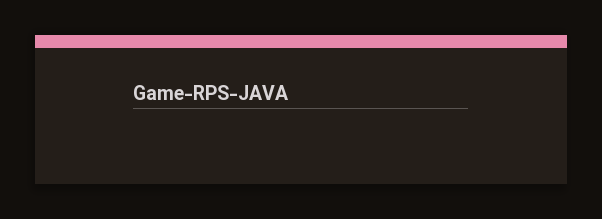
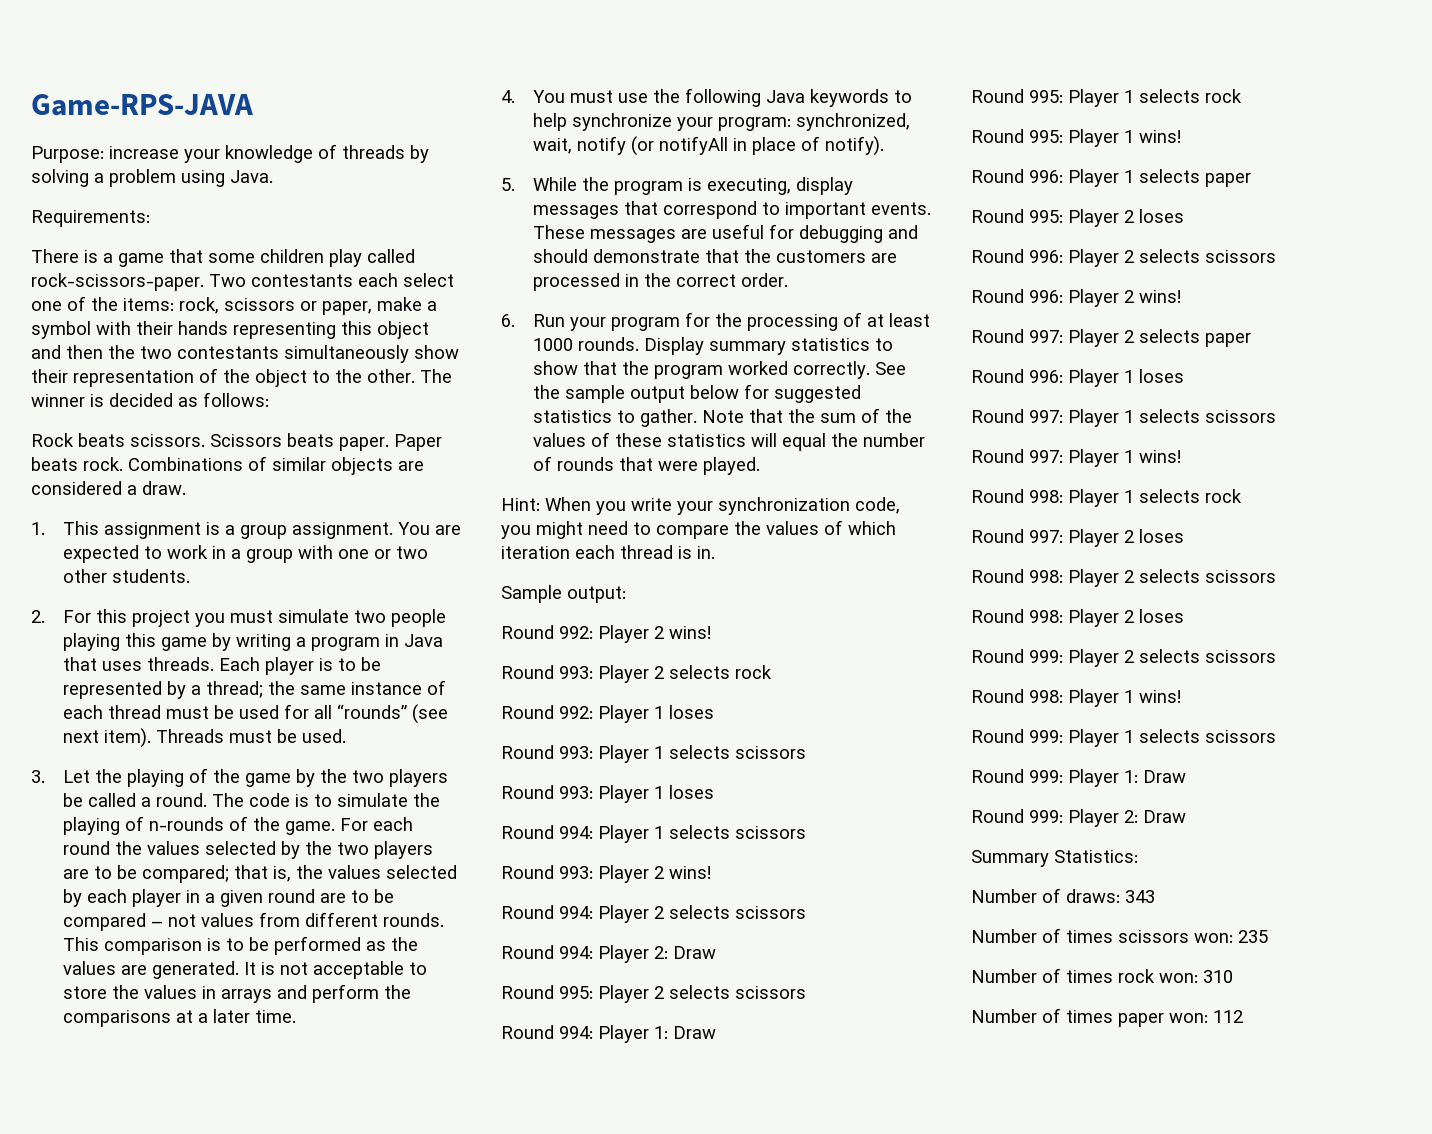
+ Purpose: increase your knowledge of threads by solving a problem using Java.
+ Requirements:
+ There is a game that some children play called rock-scissors-paper. Two contestants each select one of the items: rock, scissors or paper, make a symbol with their hands representing this object and then the two contestants simultaneously show their representation of the object to the other. The winner is decided as follows:
+ Rock beats scissors. Scissors beats paper. Paper beats rock. Combinations of similar objects are considered a draw.
+ 1. This assignment is a group assignment. You are expected to work in a group with one or two other students.
+ 2. For this project you must simulate two people playing this game by writing a program in Java that uses threads. Each player is to be represented by a thread; the same instance of each thread must be used for all “rounds” (see next item). Threads must be used.
+ 3. Let the playing of the game by the two players be called a round. The code is to simulate the playing of n-rounds of the game. For each round the values selected by the two players are to be compared; that is, the values selected by each player in a given round are to be compared – not values from different rounds. This comparison is to be performed as the values are generated. It is not acceptable to store the values in arrays and perform the comparisons at a later time.
+ 4. You must use the following Java keywords to help synchronize your program: synchronized, wait, notify (or notifyAll in place of notify).
+ 5. While the program is executing, display messages that correspond to important events. These messages are useful for debugging and should demonstrate that the customers are processed in the correct order.
+ 6. Run your program for the processing of at least 1000 rounds. Display summary statistics to show that the program worked correctly. See the sample output below for suggested statistics to gather. Note that the sum of the values of these statistics will equal the number of rounds that were played.
+ Hint: When you write your synchronization code, you might need to compare the values of which iteration each thread is in.
+ Sample output:
+ Round 992: Player 2 wins!
+ Round 993: Player 2 selects rock
+ Round 992: Player 1 loses
+ Round 993: Player 1 selects scissors
+ Round 993: Player 1 loses
+ Round 994: Player 1 selects scissors
+ Round 993: Player 2 wins!
+ Round 994: Player 2 selects scissors
+ Round 994: Player 2: Draw
+ Round 995: Player 2 selects scissors
+ Round 994: Player 1: Draw
+ Round 995: Player 1 selects rock
+ Round 995: Player 1 wins!
+ Round 996: Player 1 selects paper
+ Round 995: Player 2 loses
+ Round 996: Player 2 selects scissors
+ Round 996: Player 2 wins!
+ Round 997: Player 2 selects paper
+ Round 996: Player 1 loses
+ Round 997: Player 1 selects scissors
+ Round 997: Player 1 wins!
+ Round 998: Player 1 selects rock
+ Round 997: Player 2 loses
+ Round 998: Player 2 selects scissors
+ Round 998: Player 2 loses
+ Round 999: Player 2 selects scissors
+ Round 998: Player 1 wins!
+ Round 999: Player 1 selects scissors
+ Round 999: Player 1: Draw
+ Round 999: Player 2: Draw
+ Summary Statistics:
+ Number of draws: 343
+ Number of times scissors won: 235
+ Number of times rock won: 310
+ Number of times paper won: 112

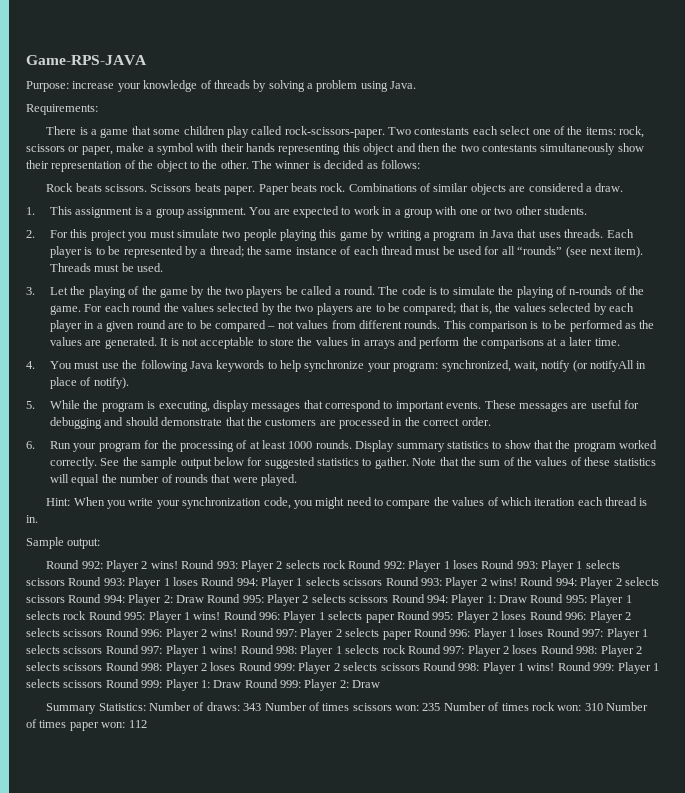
- Round 992: Player 2 wins!
- Round 993:
+ Round 992: Player 2 wins! Round 993:
- Player 2 selects rock
- Round 992: Player 1 loses
- Round 993: Player 1 selects scissors
- Round 993: Player 1 loses
- Round 994: Player 1 selects scissors
- Round 993: Player 2 wins!
- Round 994: Player 2 selects scissors
- Round 994: Player 2: Draw
- Round 995: Player 2 selects scissors
- Round 994: Player 1: Draw
- Round 995: Player 1 selects rock
- Round 995: Player 1 wins!
- Round 996:
+ Player 2 selects rock Round 992: Player 1 loses Round 993: Player 1 selects scissors Round 993: Player 1 loses Round 994: Player 1 selects scissors Round 993: Player 2 wins! Round 994: Player 2 selects scissors Round 994: Player 2: Draw Round 995: Player 2 selects scissors Round 994: Player 1: Draw Round 995: Player 1 selects rock Round 995: Player 1 wins! Round 996:
- Player 1 selects paper
- Round 995: Player 2 loses
- Round 996: Player 2 selects scissors
- Round 996: Player 2 wins!
- Round 997:
+ Player 1 selects paper Round 995: Player 2 loses Round 996: Player 2 selects scissors Round 996: Player 2 wins! Round 997:
- Player 2 selects paper
- Round 996: Player 1 loses
- Round 997: Player 1 selects scissors
- Round 997: Player 1 wins!
- Round 998: Player 1 selects rock
- Round 997: Player 2 loses
- Round 998: Player 2 selects scissors
- Round 998: Player 2 loses
- Round 999: Player 2 selects scissors
- Round 998: Player 1 wins!
- Round 999: Player 1 selects scissors
- Round 999: Player 1: Draw
- Round 999:
+ Player 2 selects paper Round 996: Player 1 loses Round 997: Player 1 selects scissors Round 997: Player 1 wins! Round 998: Player 1 selects rock Round 997: Player 2 loses Round 998: Player 2 selects scissors Round 998: Player 2 loses Round 999: Player 2 selects scissors Round 998: Player 1 wins! Round 999: Player 1 selects scissors Round 999: Player 1: Draw Round 999:
- Summary Statistics:
- Number of draws: 343
- Number of times scissors won: 235
- Number of times rock won: 310
- Number of times paper won: 112
+ Summary Statistics: Number of draws: 343 Number of times scissors won: 235 Number of times rock won: 310 Number of times paper won: 112

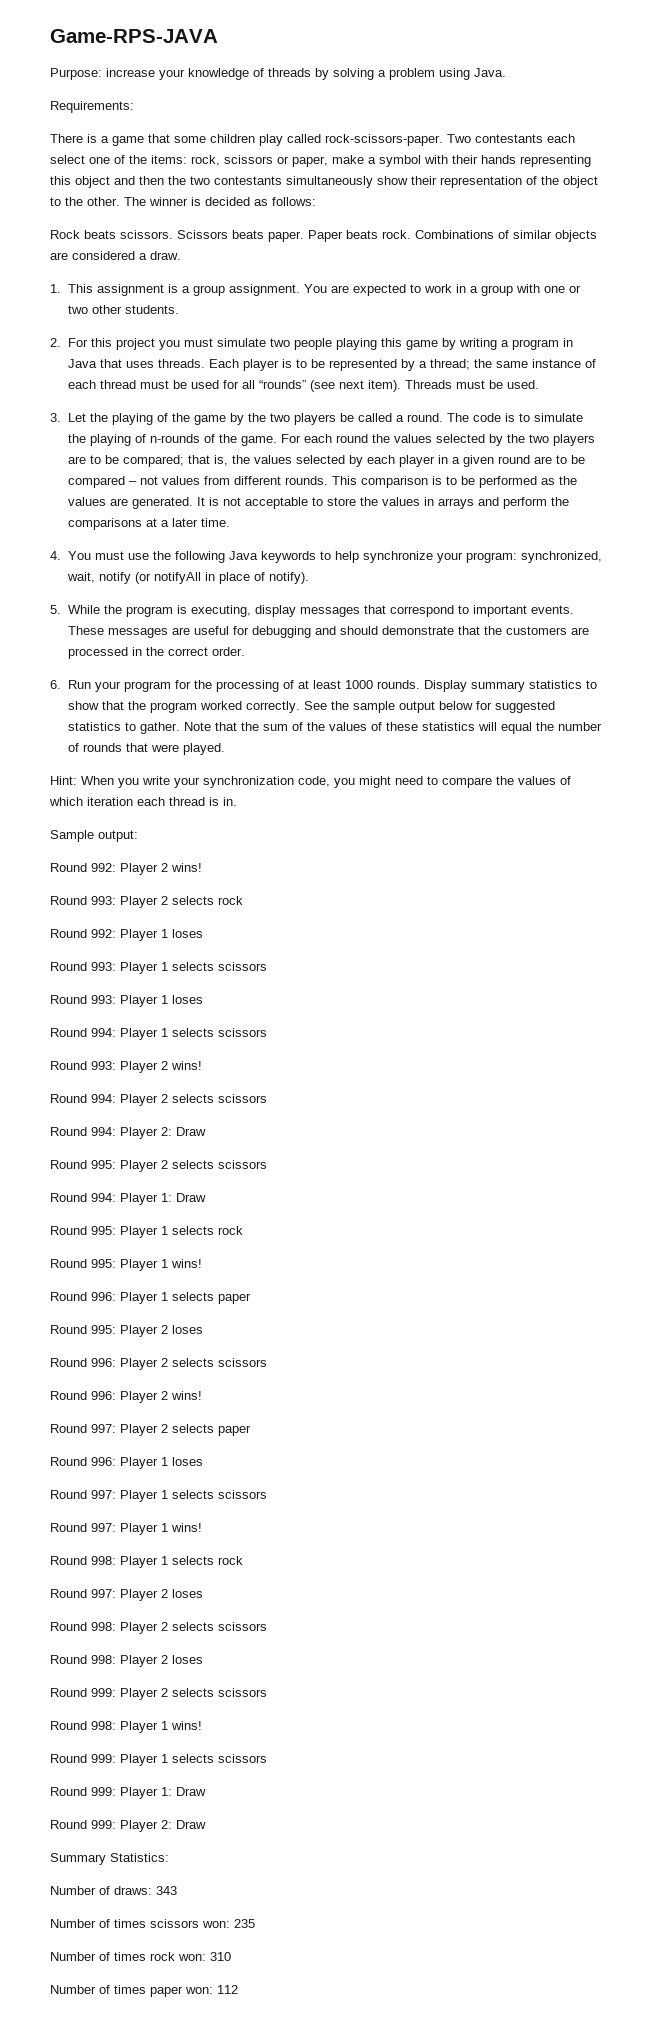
- Round 992: Player 2 wins! Round 993:
+ Round 992: Player 2 wins!
+ Round 993:
- Player 2 selects rock Round 992: Player 1 loses Round 993: Player 1 selects scissors Round 993: Player 1 loses Round 994: Player 1 selects scissors Round 993: Player 2 wins! Round 994: Player 2 selects scissors Round 994: Player 2: Draw Round 995: Player 2 selects scissors Round 994: Player 1: Draw Round 995: Player 1 selects rock Round 995: Player 1 wins! Round 996:
+ Player 2 selects rock
+ Round 992: Player 1 loses
+ Round 993: Player 1 selects scissors
+ Round 993: Player 1 loses
+ Round 994: Player 1 selects scissors
+ Round 993: Player 2 wins!
+ Round 994: Player 2 selects scissors
+ Round 994: Player 2: Draw
+ Round 995: Player 2 selects scissors
+ Round 994: Player 1: Draw
+ Round 995: Player 1 selects rock
+ Round 995: Player 1 wins!
+ Round 996:
- Player 1 selects paper Round 995: Player 2 loses Round 996: Player 2 selects scissors Round 996: Player 2 wins! Round 997:
+ Player 1 selects paper
+ Round 995: Player 2 loses
+ Round 996: Player 2 selects scissors
+ Round 996: Player 2 wins!
+ Round 997:
- Player 2 selects paper Round 996: Player 1 loses Round 997: Player 1 selects scissors Round 997: Player 1 wins! Round 998: Player 1 selects rock Round 997: Player 2 loses Round 998: Player 2 selects scissors Round 998: Player 2 loses Round 999: Player 2 selects scissors Round 998: Player 1 wins! Round 999: Player 1 selects scissors Round 999: Player 1: Draw Round 999:
+ Player 2 selects paper
+ Round 996: Player 1 loses
+ Round 997: Player 1 selects scissors
+ Round 997: Player 1 wins!
+ Round 998: Player 1 selects rock
+ Round 997: Player 2 loses
+ Round 998: Player 2 selects scissors
+ Round 998: Player 2 loses
+ Round 999: Player 2 selects scissors
+ Round 998: Player 1 wins!
+ Round 999: Player 1 selects scissors
+ Round 999: Player 1: Draw
+ Round 999:
- Summary Statistics: Number of draws: 343 Number of times scissors won: 235 Number of times rock won: 310 Number of times paper won: 112
+ Summary Statistics:
+ Number of draws: 343
+ Number of times scissors won: 235
+ Number of times rock won: 310
+ Number of times paper won: 112

